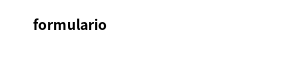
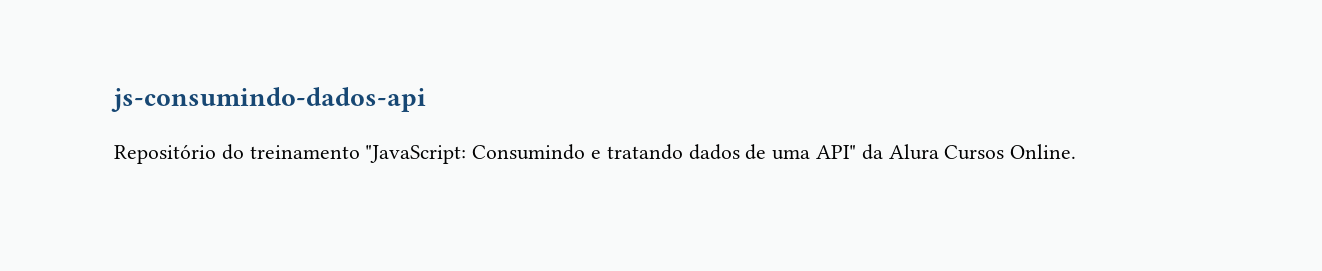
- formulario
+ js-consumindo-dados-api
+ Repositório do treinamento "JavaScript: Consumindo e tratando dados de uma API" da Alura Cursos Online.

